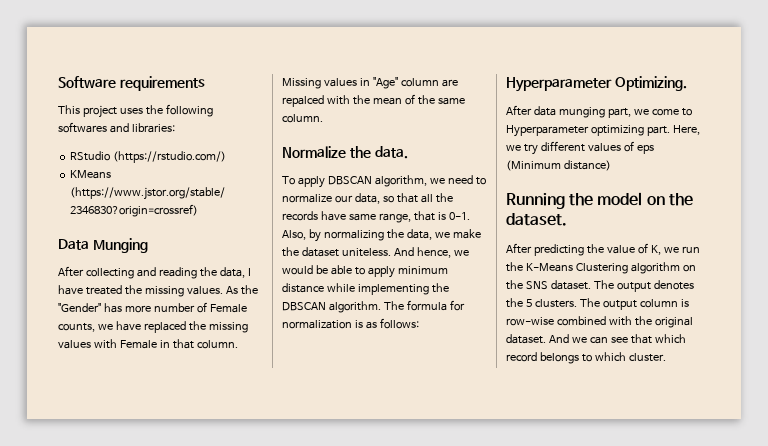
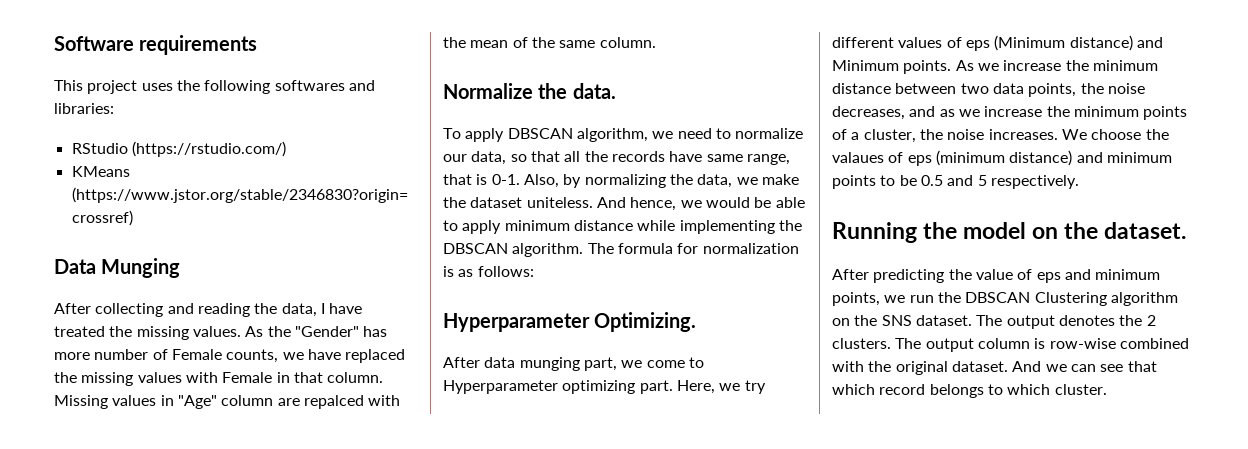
- Here, we try different values of eps (Minimum distance)
+ Here, we try different values of eps (Minimum distance) and Minimum points. As we increase the minimum distance between two data points, the noise decreases, and as we increase the minimum points of a cluster, the noise increases. We choose the valaues of eps (minimum distance) and minimum points to be 0.5 and 5 respectively.
- After predicting the value of K, we run the K-Means Clustering algorithm on the SNS dataset.
+ After predicting the value of eps and minimum points, we run the DBSCAN Clustering algorithm on the SNS dataset.
- The output denotes the 5 clusters.
+ The output denotes the 2 clusters.

